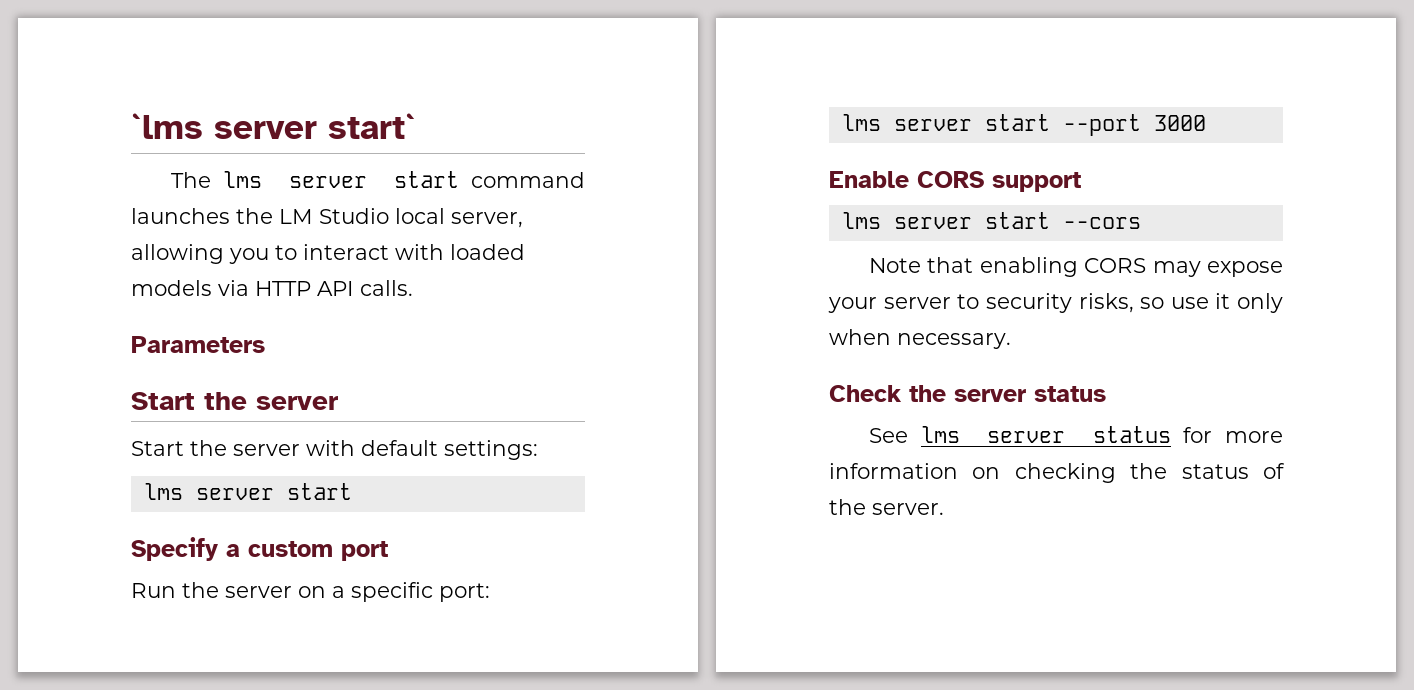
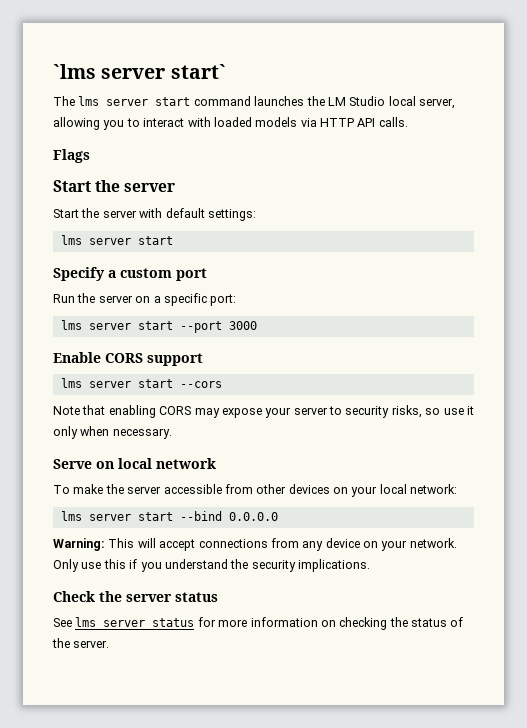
- Parameters
+ Flags
+ Serve on local network
+ To make the server accessible from other devices on your local network:
+ lms server start --bind 0.0.0.0
+ Warning: This will accept connections from any device on your network. Only use this if you understand the security implications.

